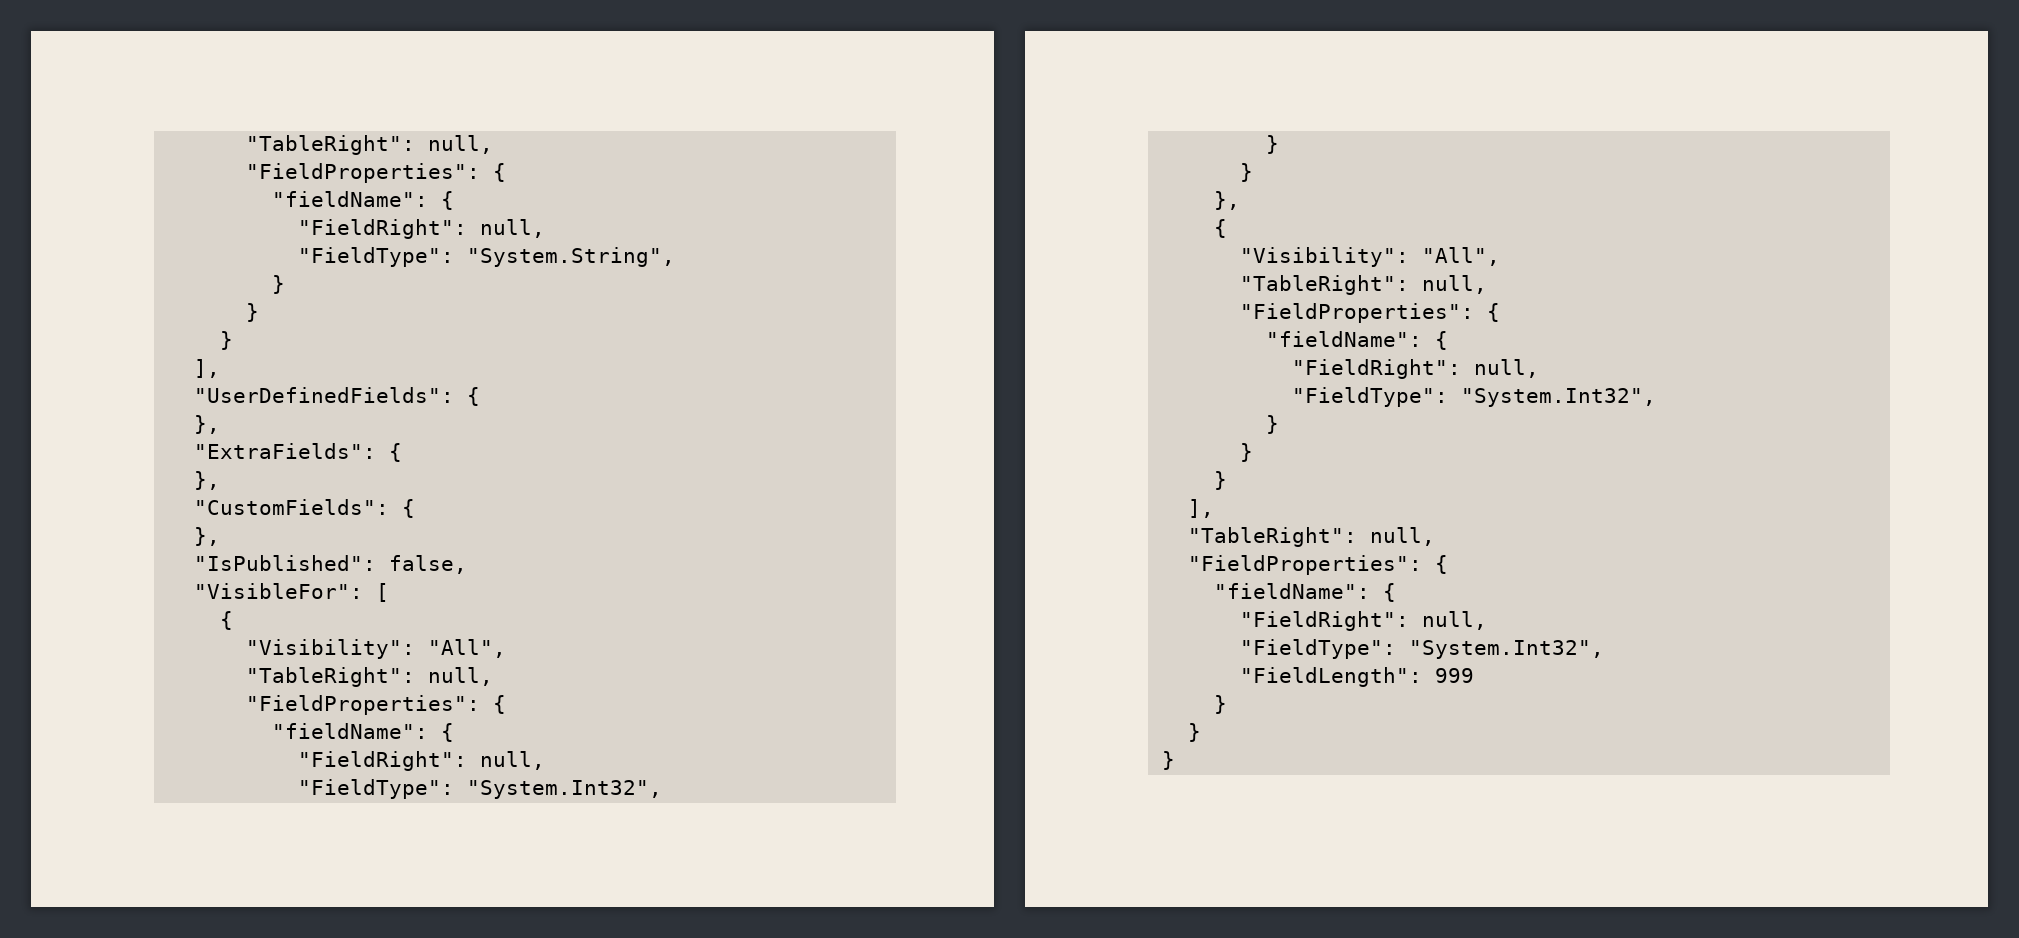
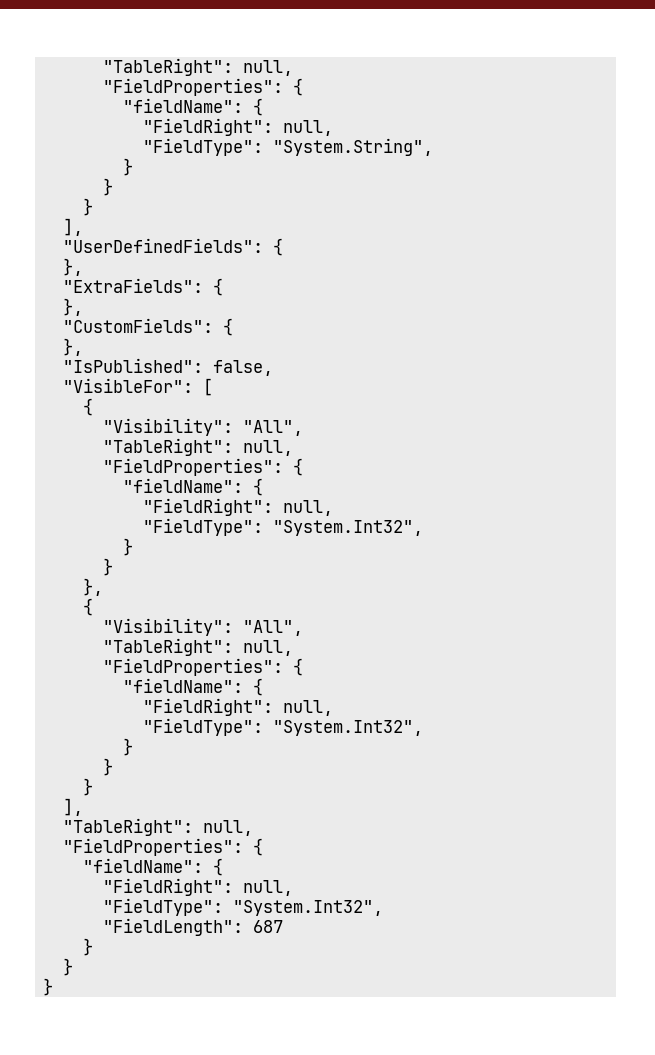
- "FieldLength": 999
+ "FieldLength": 687

